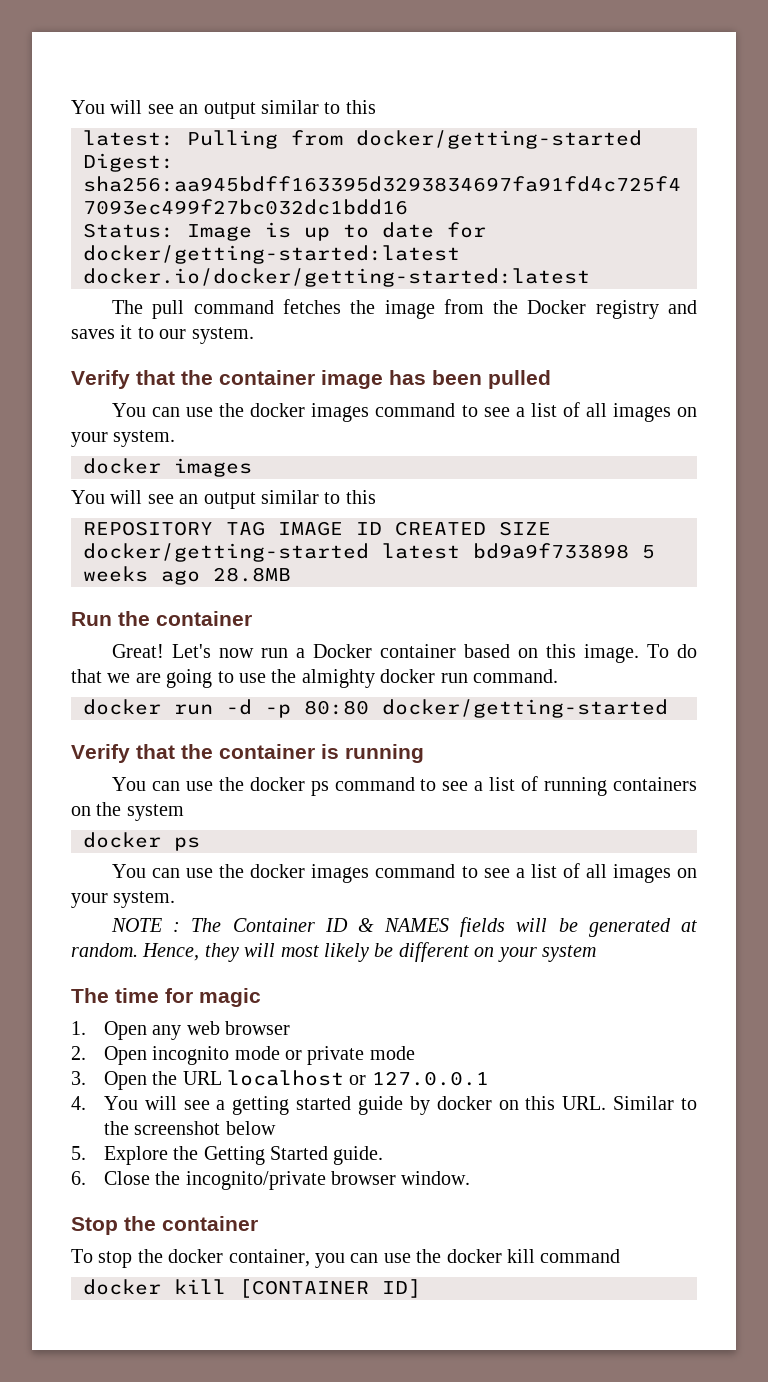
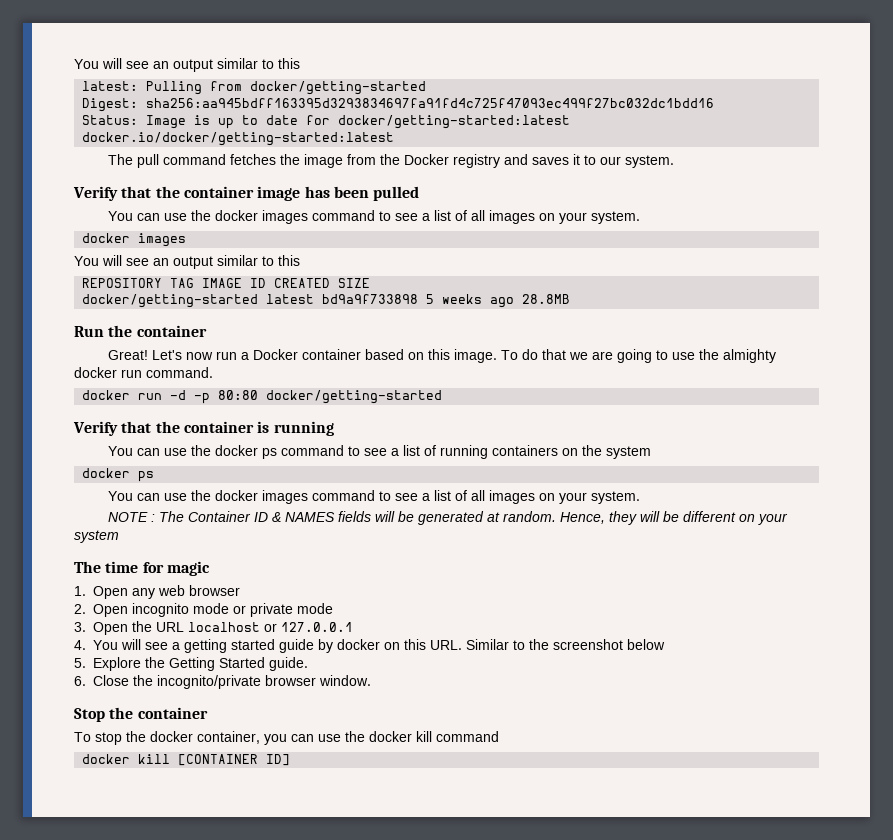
- Hence, they will most likely be different on your system
+ Hence, they will be different on your system

